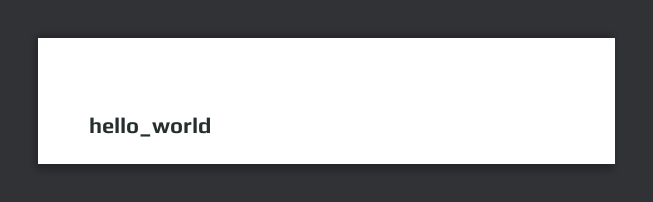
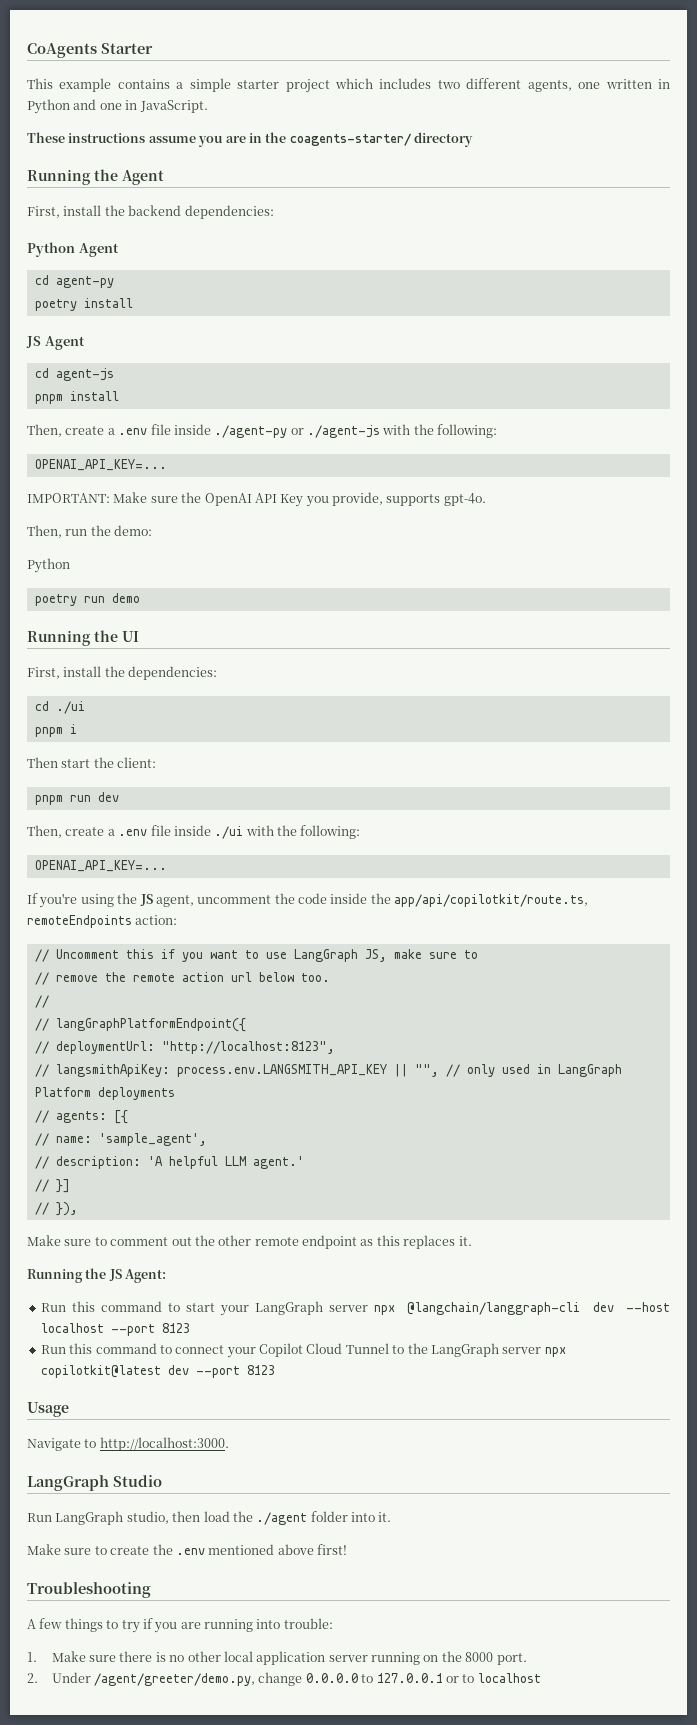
- hello_world
+ CoAgents Starter
+ This example contains a simple starter project which includes two different agents, one written in Python and one in JavaScript.
+ These instructions assume you are in the coagents-starter/ directory
+ Running the Agent
+ First, install the backend dependencies:
+ Python Agent
+ cd agent-py
+ poetry install
+ JS Agent
+ cd agent-js
+ pnpm install
+ Then, create a .env file inside ./agent-py or ./agent-js with the following:
+ OPENAI_API_KEY=...
+ IMPORTANT: Make sure the OpenAI API Key you provide, supports gpt-4o.
+ Then, run the demo:
+ Python
+ poetry run demo
+ Running the UI
+ First, install the dependencies:
+ cd ./ui
+ pnpm i
+ Then start the client:
+ pnpm run dev
+ Then, create a .env file inside ./ui with the following:
+ OPENAI_API_KEY=...
+ If you're using the JS agent, uncomment the code inside the app/api/copilotkit/route.ts, remoteEndpoints action:
+ // Uncomment this if you want to use LangGraph JS, make sure to
+ // remove the remote action url below too.
+ //
+ // langGraphPlatformEndpoint({
+ // deploymentUrl: "http://localhost:8123",
+ // langsmithApiKey: process.env.LANGSMITH_API_KEY || "", // only used in LangGraph Platform deployments
+ // agents: [{
+ // name: 'sample_agent',
+ // description: 'A helpful LLM agent.'
+ // }]
+ // }),
+ Make sure to comment out the other remote endpoint as this replaces it.
+ Running the JS Agent:
+ Run this command to start your LangGraph server npx @langchain/langgraph-cli dev --host localhost --port 8123
+ Run this command to connect your Copilot Cloud Tunnel to the LangGraph server npx copilotkit@latest dev --port 8123
+ Usage
+ Navigate to http://localhost:3000.
+ LangGraph Studio
+ Run LangGraph studio, then load the ./agent folder into it.
+ Make sure to create the .env mentioned above first!
+ Troubleshooting
+ A few things to try if you are running into trouble:
+ 1. Make sure there is no other local application server running on the 8000 port.
+ 2. Under /agent/greeter/demo.py, change 0.0.0.0 to 127.0.0.1 or to localhost

